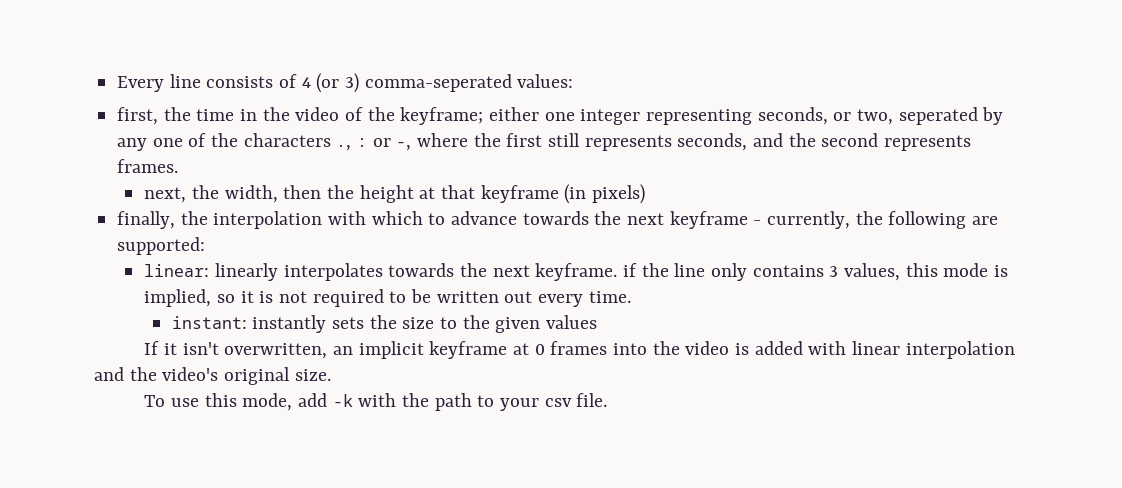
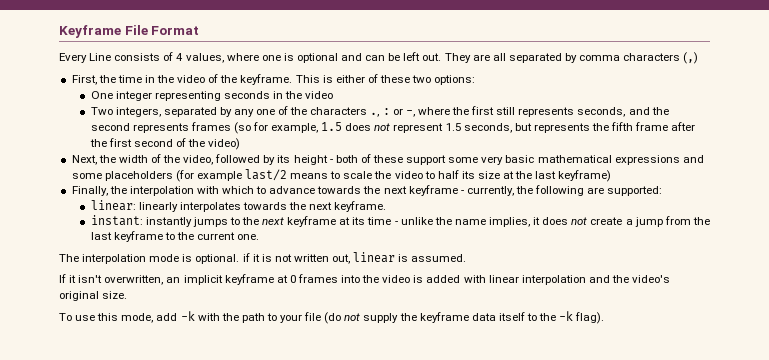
- Every line consists of 4 (or 3) comma-seperated values:
- first, the time in the video of the keyframe; either one integer representing seconds, or two, seperated by any one of the characters ., : or -, where the first still represents seconds, and the second represents frames.
- next, the width, then the height at that keyframe (in pixels)
- finally, the interpolation with which to advance towards the next keyframe - currently, the following are supported:
+ Keyframe File Format
+ Every Line consists of 4 values, where one is optional and can be left out. They are all separated by comma characters (,)
+ First, the time in the video of the keyframe. This is either of these two options:
+ One integer representing seconds in the video
+ Two integers, separated by any one of the characters ., : or -, where the first still represents seconds, and the second represents frames (so for example, 1.5 does not represent 1.5 seconds, but represents the fifth frame after the first second of the video)
+ Next, the width of the video, followed by its height - both of these support some very basic mathematical expressions and some placeholders (for example last/2 means to scale the video to half its size at the last keyframe)
+ Finally, the interpolation with which to advance towards the next keyframe - currently, the following are supported:
- linear: linearly interpolates towards the next keyframe. if the line only contains 3 values, this mode is implied, so it is not required to be written out every time.
- instant: instantly sets the size to the given values
+ linear: linearly interpolates towards the next keyframe.
+ instant: instantly jumps to the next keyframe at its time - unlike the name implies, it does not create a jump from the last keyframe to the current one.
+ The interpolation mode is optional. if it is not written out, linear is assumed.
- To use this mode, add -k with the path to your csv file.
+ To use this mode, add -k with the path to your file (do not supply the keyframe data itself to the -k flag).

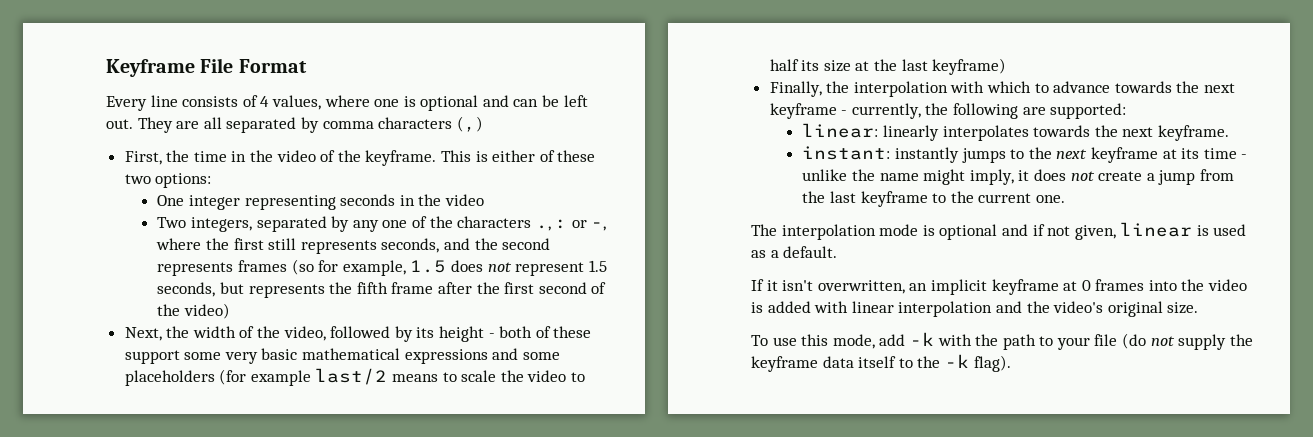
- Every Line consists of 4 values, where one is optional and can be left out.
+ Every line consists of 4 values, where one is optional and can be left out.
- instant: instantly jumps to the next keyframe at its time - unlike the name implies, it does not create a jump from the last keyframe to the current one.
+ instant: instantly jumps to the next keyframe at its time - unlike the name might imply, it does not create a jump from the last keyframe to the current one.
- The interpolation mode is optional. if it is not written out, linear is assumed.
+ The interpolation mode is optional and if not given, linear is used as a default.

